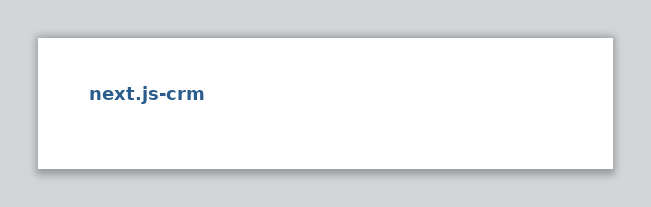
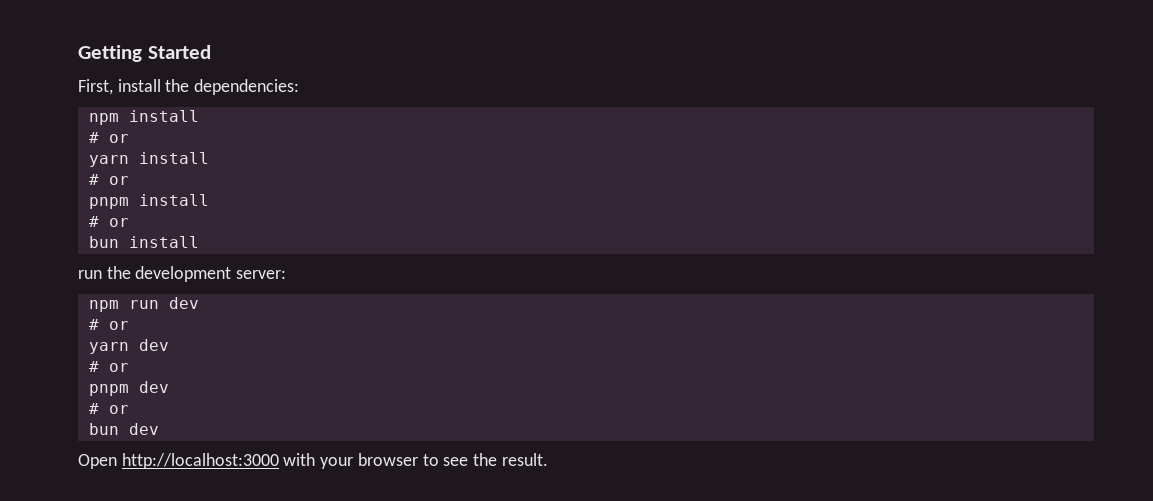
- next.js-crm
+ Getting Started
+ First, install the dependencies:
+ npm install
+ # or
+ yarn install
+ # or
+ pnpm install
+ # or
+ bun install
+ run the development server:
+ npm run dev
+ # or
+ yarn dev
+ # or
+ pnpm dev
+ # or
+ bun dev
+ Open http://localhost:3000 with your browser to see the result.

